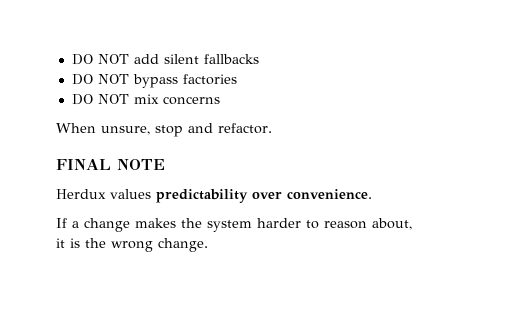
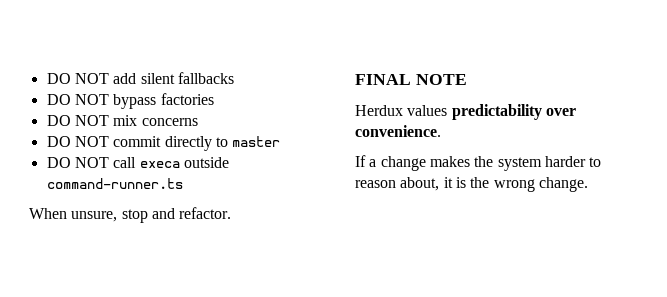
+ DO NOT commit directly to master
+ DO NOT call execa outside command-runner.ts
- If a change makes the system harder to reason about,
- it is the wrong change.
+ If a change makes the system harder to reason about, it is the wrong change.

